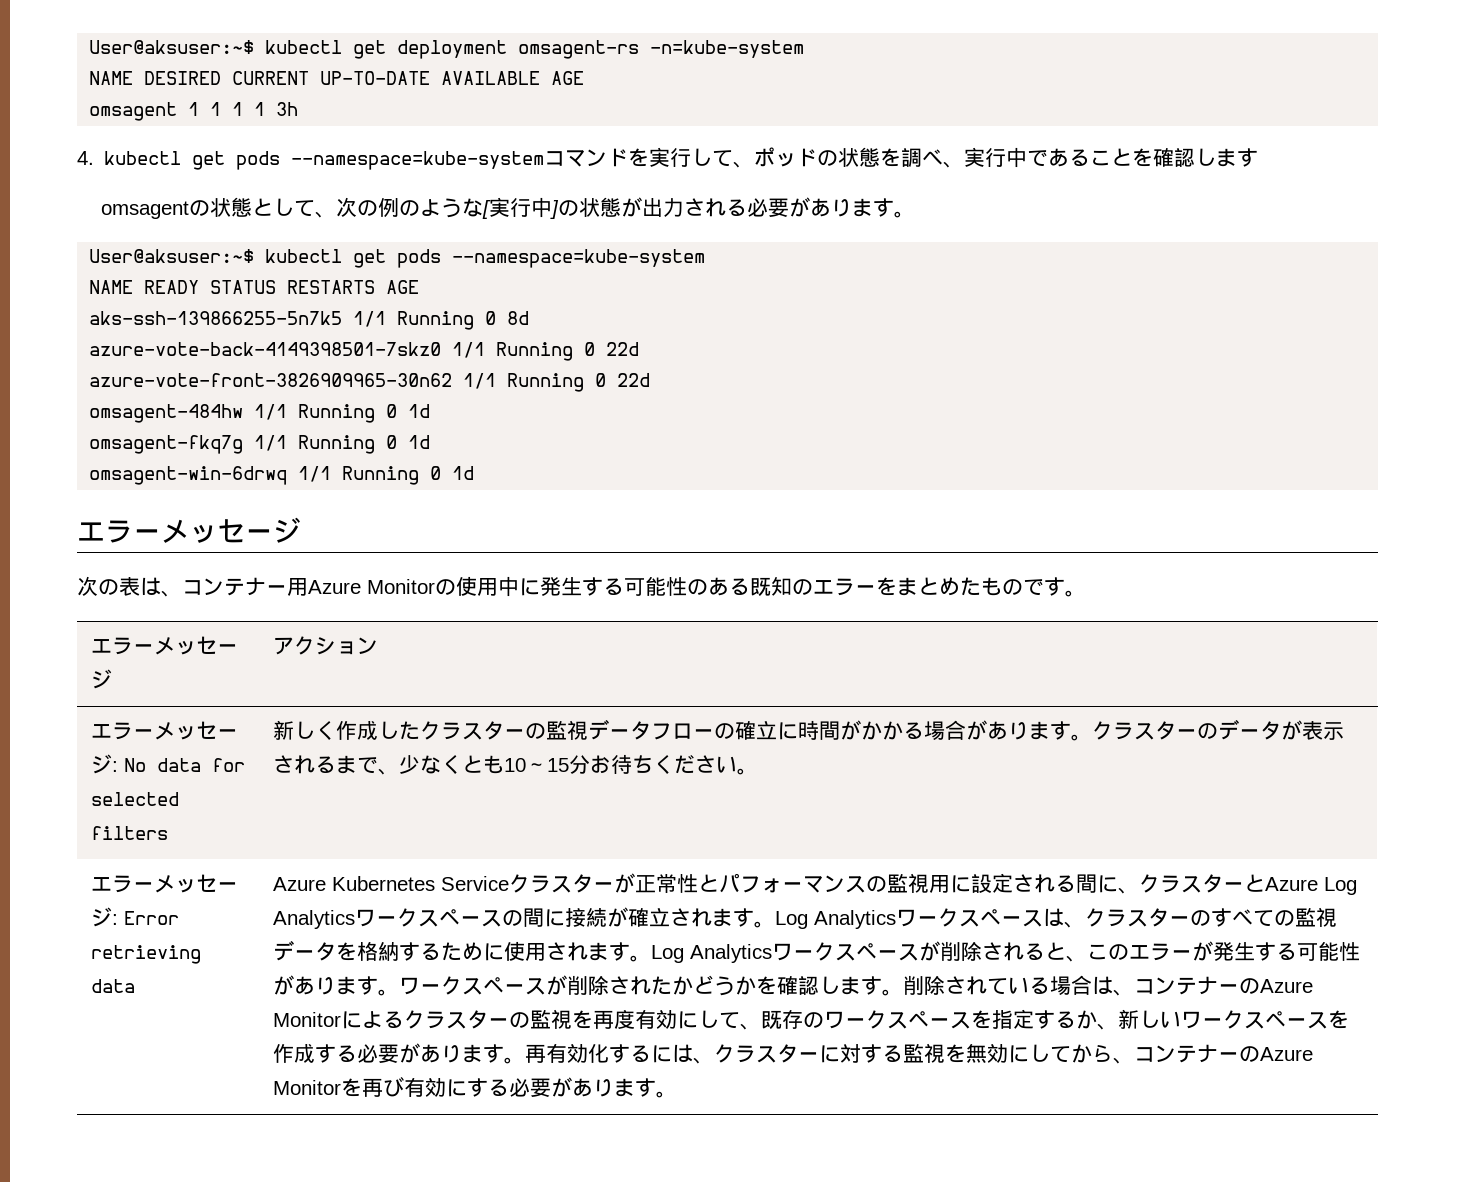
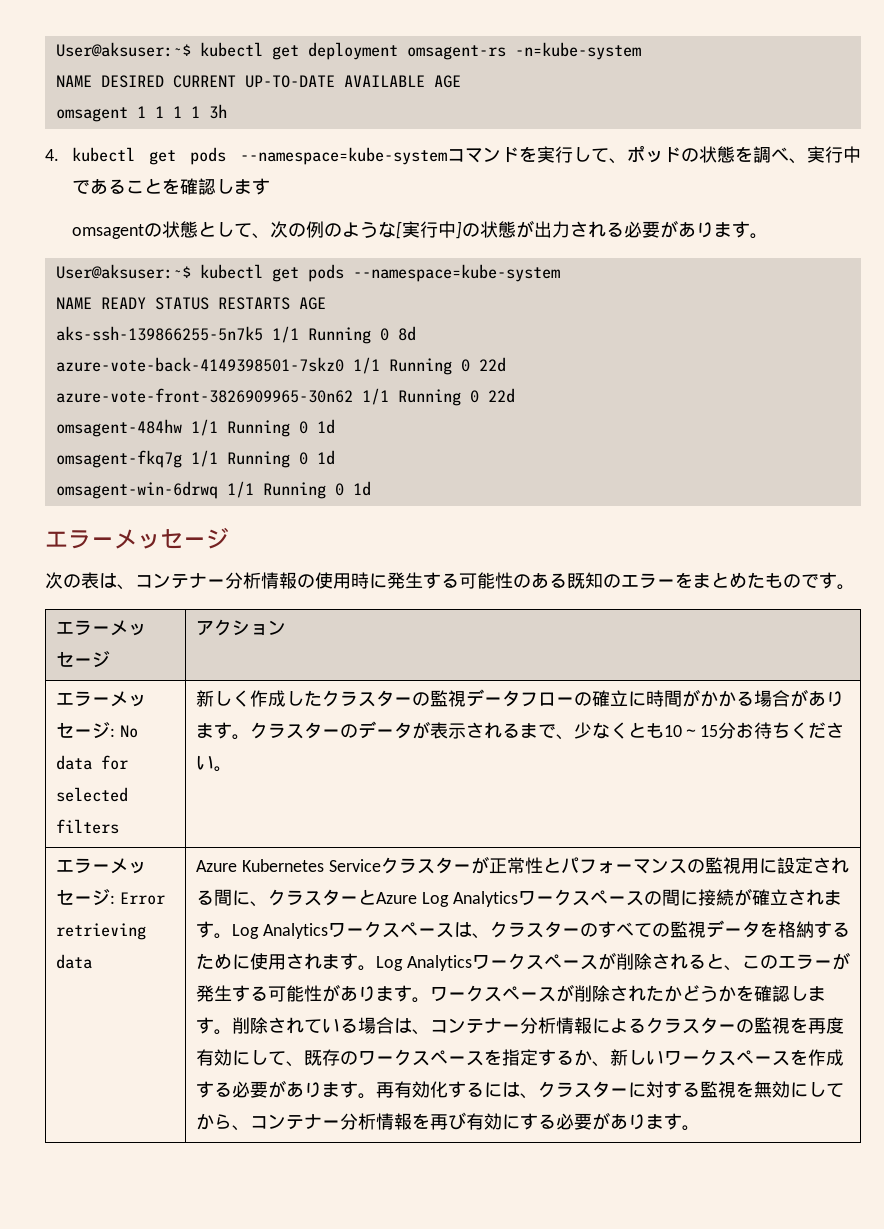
- 次の表は、コンテナー用Azure Monitorの使用中に発生する可能性のある既知のエラーをまとめたものです。
+ 次の表は、コンテナー分析情報の使用時に発生する可能性のある既知のエラーをまとめたものです。
- 削除されている場合は、コンテナーのAzure Monitorによるクラスターの監視を再度有効にして、既存のワークスペースを指定するか、新しいワークスペースを作成する必要があります。
+ 削除されている場合は、コンテナー分析情報によるクラスターの監視を再度有効にして、既存のワークスペースを指定するか、新しいワークスペースを作成する必要があります。
- 再有効化するには、クラスターに対する監視を無効にしてから、コンテナーのAzure Monitorを再び有効にする必要があります。
+ 再有効化するには、クラスターに対する監視を無効にしてから、コンテナー分析情報を再び有効にする必要があります。

